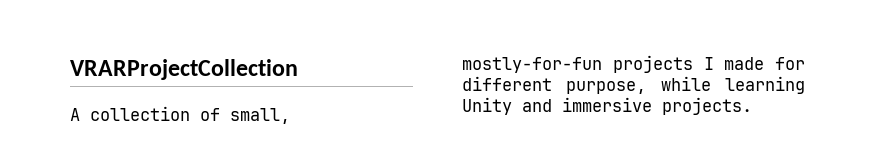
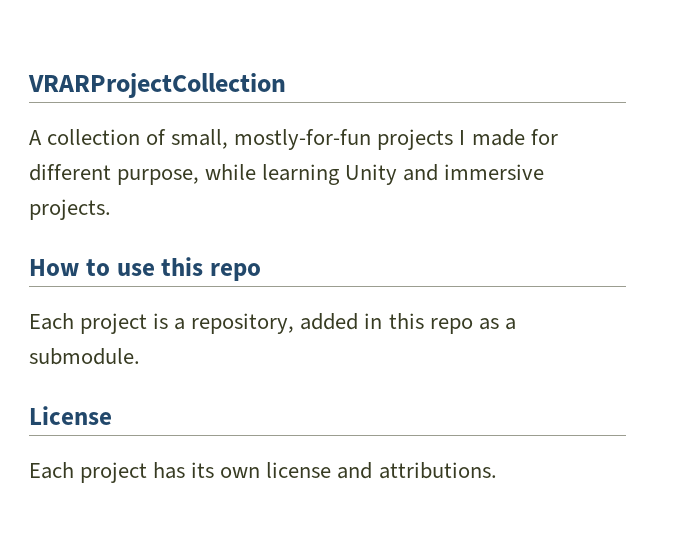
+ How to use this repo
+ Each project is a repository, added in this repo as a submodule.
+ License
+ Each project has its own license and attributions.

